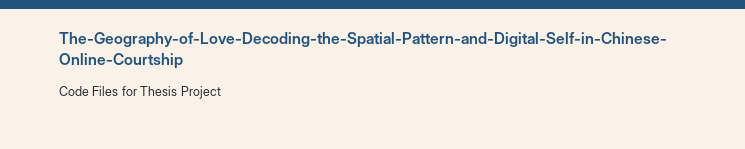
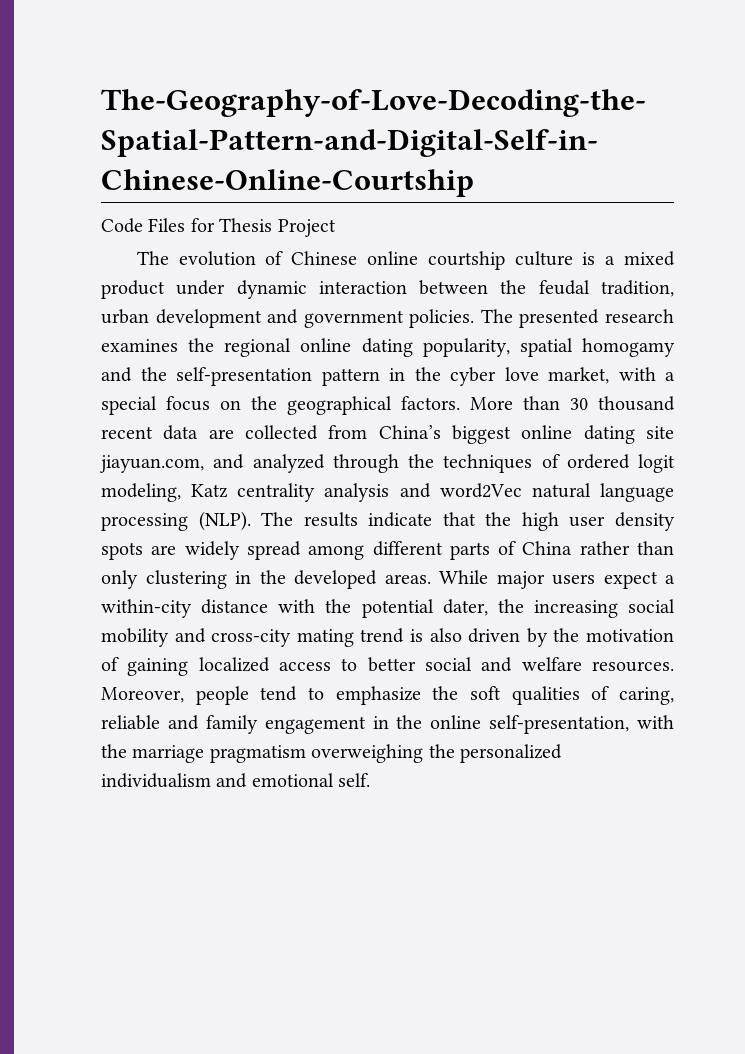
+ The evolution of Chinese online courtship culture is a mixed product under dynamic interaction between the feudal tradition, urban development and government policies. The presented research examines the regional online dating popularity, spatial homogamy and the self-presentation pattern in the cyber love market, with a special focus on the geographical factors. More than 30 thousand recent data are collected from China’s biggest online dating site jiayuan.com, and analyzed through the techniques of ordered logit modeling, Katz centrality analysis and word2Vec natural language processing (NLP). The results indicate that the high user density spots are widely spread among different parts of China rather than only clustering in the developed areas. While major users expect a within-city distance with the potential dater, the increasing social mobility and cross-city mating trend is also driven by the motivation of gaining localized access to better social and welfare resources. Moreover, people tend to emphasize the soft qualities of caring, reliable and family engagement in the online self-presentation, with the marriage pragmatism overweighing the personalized individualism and emotional self.

